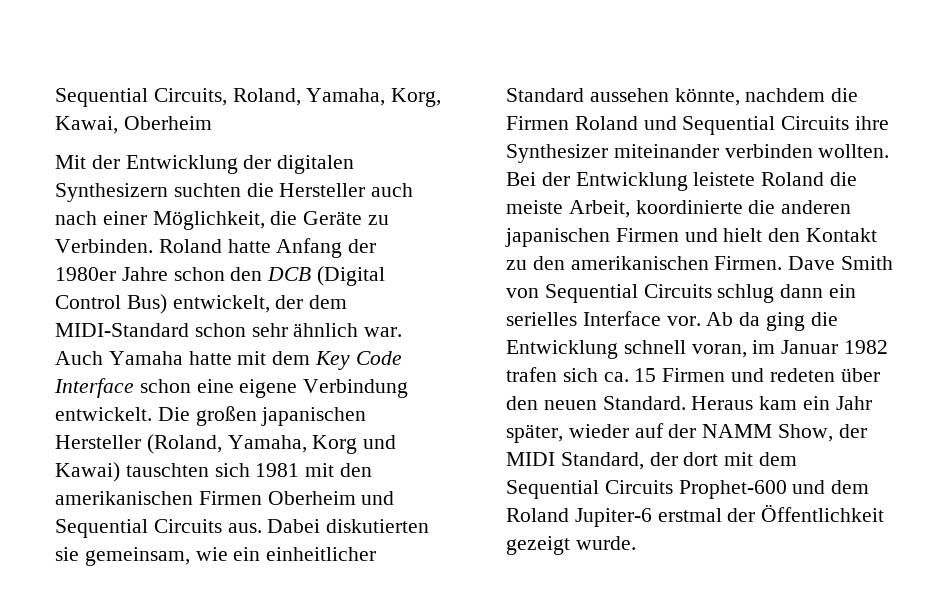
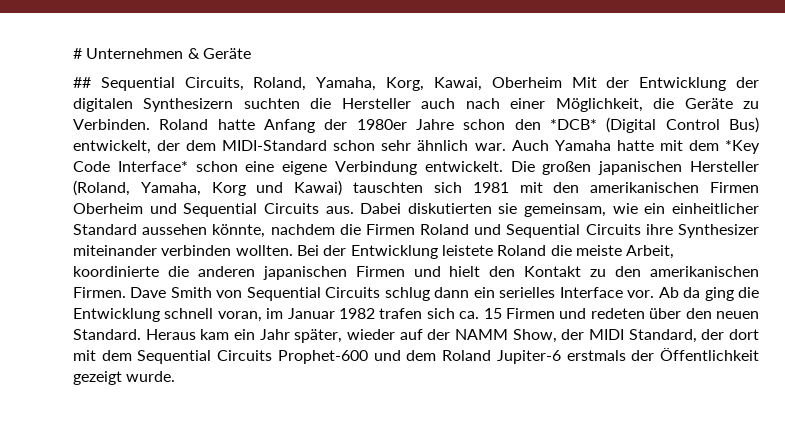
- Sequential Circuits, Roland, Yamaha, Korg, Kawai, Oberheim
- Mit der Entwicklung der digitalen Synthesizern suchten die Hersteller auch nach einer Möglichkeit, die Geräte zu Verbinden.
+ # Unternehmen & Geräte
+ ## Sequential Circuits, Roland, Yamaha, Korg, Kawai, Oberheim Mit der Entwicklung der digitalen Synthesizern suchten die Hersteller auch nach einer Möglichkeit, die Geräte zu Verbinden.
- Roland hatte Anfang der 1980er Jahre schon den DCB (Digital Control Bus) entwickelt, der dem MIDI-Standard schon sehr ähnlich war.
+ Roland hatte Anfang der 1980er Jahre schon den *DCB* (Digital Control Bus) entwickelt, der dem MIDI-Standard schon sehr ähnlich war.
- Auch Yamaha hatte mit dem Key Code Interface schon eine eigene Verbindung entwickelt.
+ Auch Yamaha hatte mit dem *Key Code Interface* schon eine eigene Verbindung entwickelt.
- Heraus kam ein Jahr später, wieder auf der NAMM Show, der MIDI Standard, der dort mit dem Sequential Circuits Prophet-600 und dem Roland Jupiter-6 erstmal der Öffentlichkeit gezeigt wurde.
+ Heraus kam ein Jahr später, wieder auf der NAMM Show, der MIDI Standard, der dort mit dem Sequential Circuits Prophet-600 und dem Roland Jupiter-6 erstmals der Öffentlichkeit gezeigt wurde.

